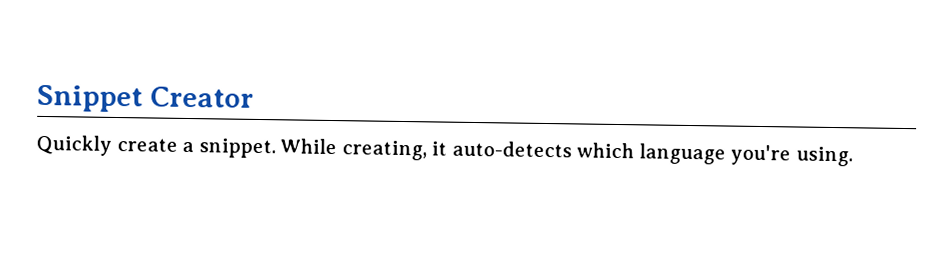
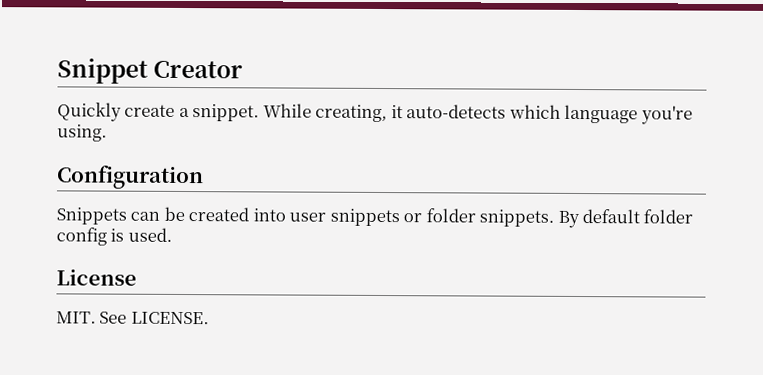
+ Configuration
+ Snippets can be created into user snippets or folder snippets. By default folder config is used.
+ License
+ MIT. See LICENSE.

